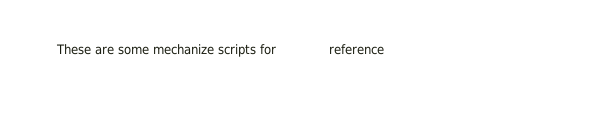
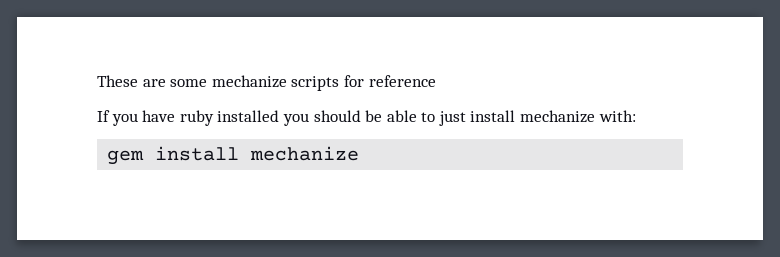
+ If you have ruby installed you should be able to just install mechanize with:
+ gem install mechanize

